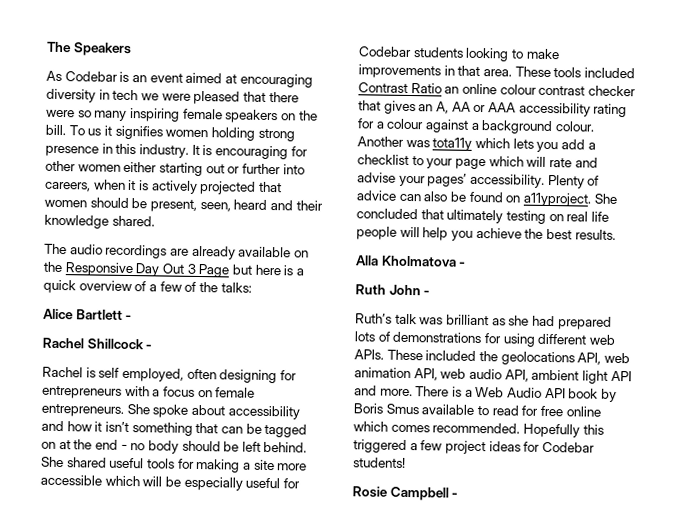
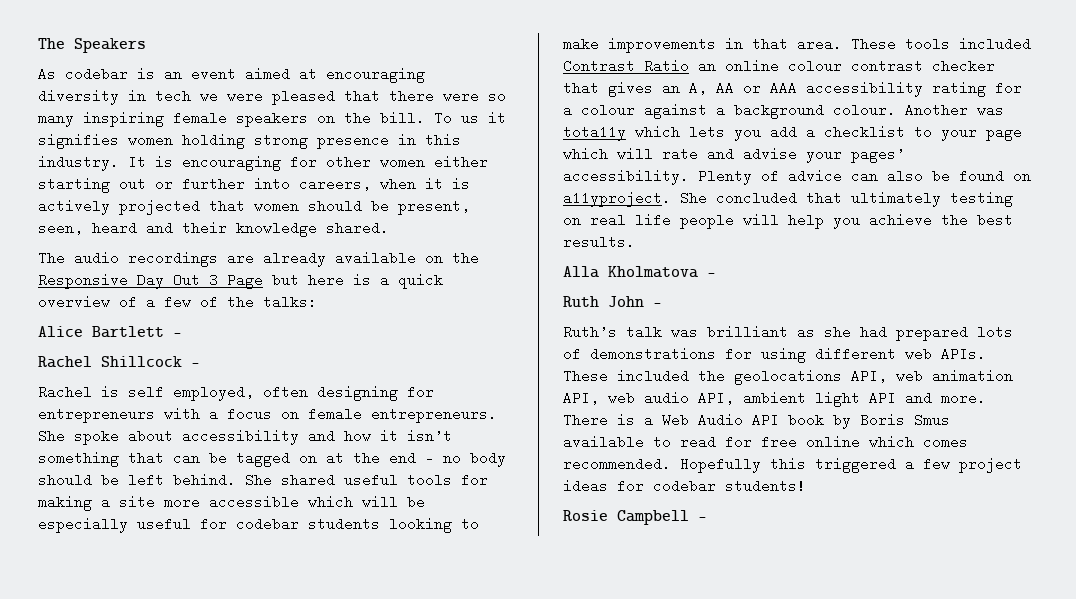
- As Codebar is an event aimed at encouraging diversity in tech we were pleased that there were so many inspiring female speakers on the bill.
+ As codebar is an event aimed at encouraging diversity in tech we were pleased that there were so many inspiring female speakers on the bill.
- She shared useful tools for making a site more accessible which will be especially useful for Codebar students looking to make improvements in that area.
+ She shared useful tools for making a site more accessible which will be especially useful for codebar students looking to make improvements in that area.
- Hopefully this triggered a few project ideas for Codebar students!
+ Hopefully this triggered a few project ideas for codebar students!

